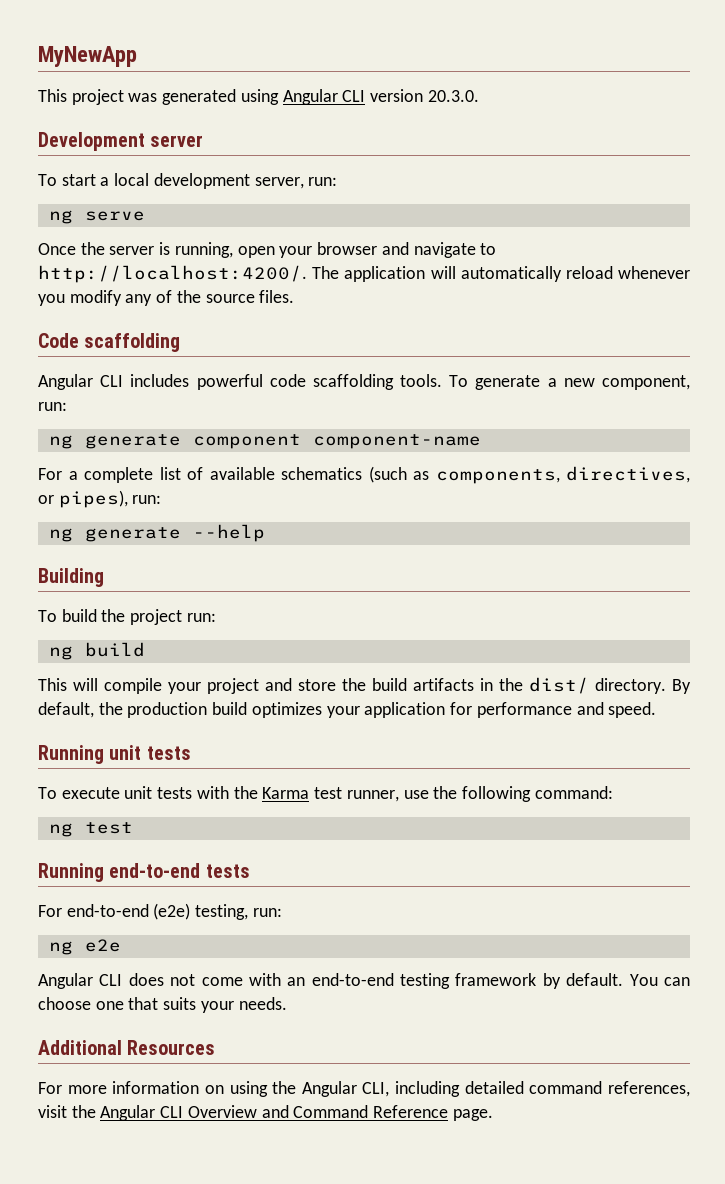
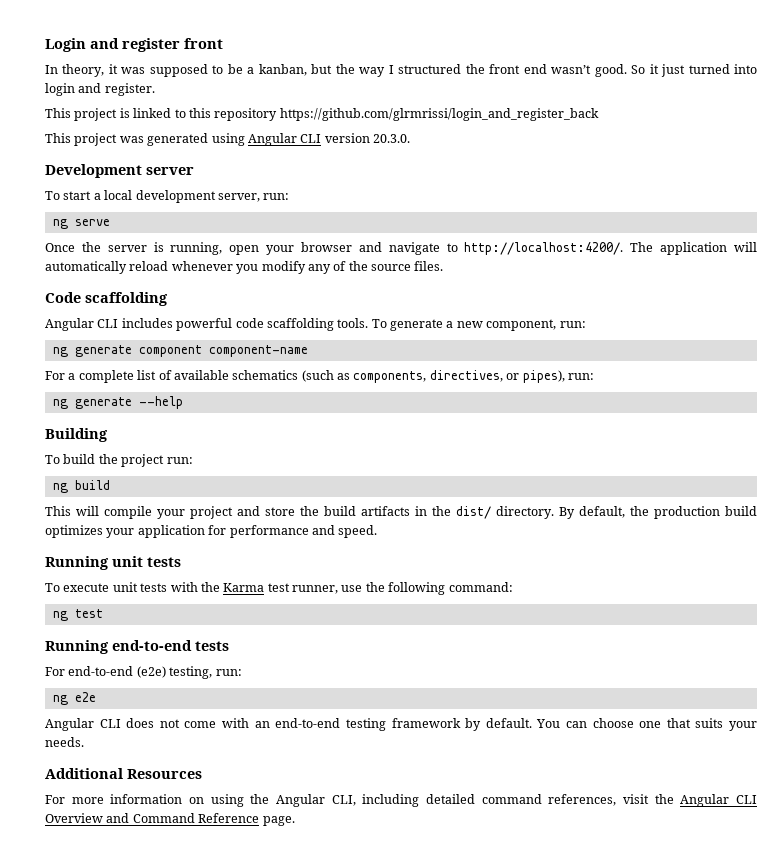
- MyNewApp
+ Login and register front
+ In theory, it was supposed to be a kanban, but the way I structured the front end wasn’t good. So it just turned into login and register.
+ This project is linked to this repository https://github.com/glrmrissi/login_and_register_back

